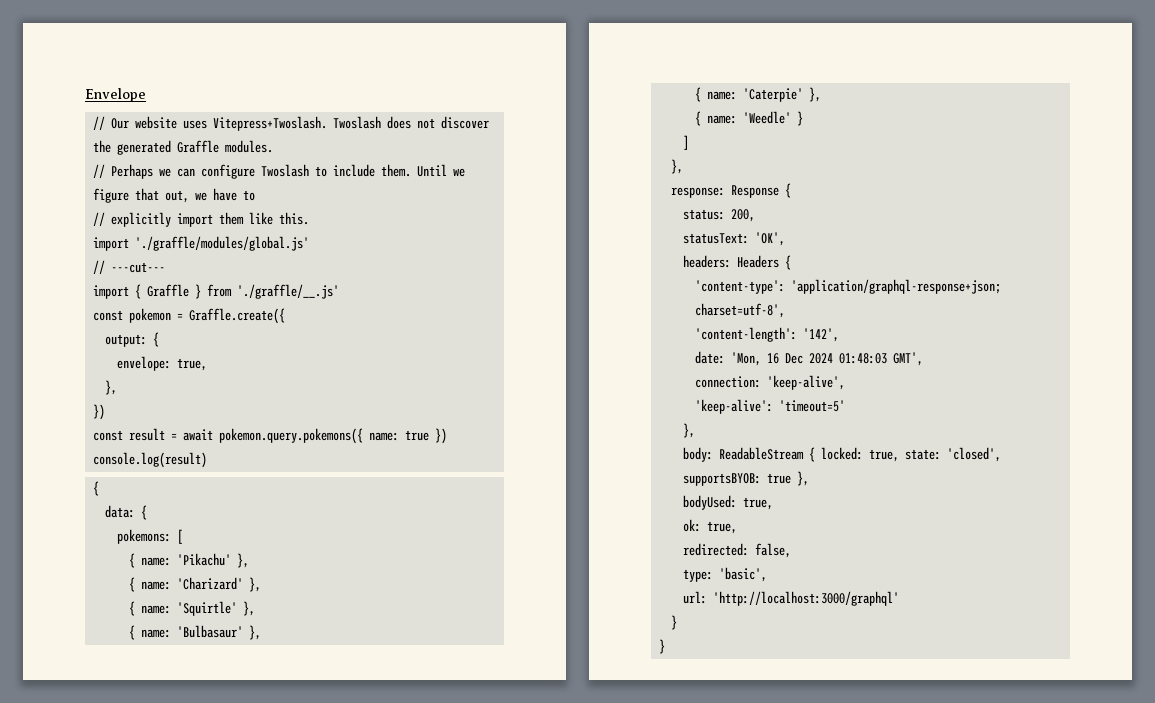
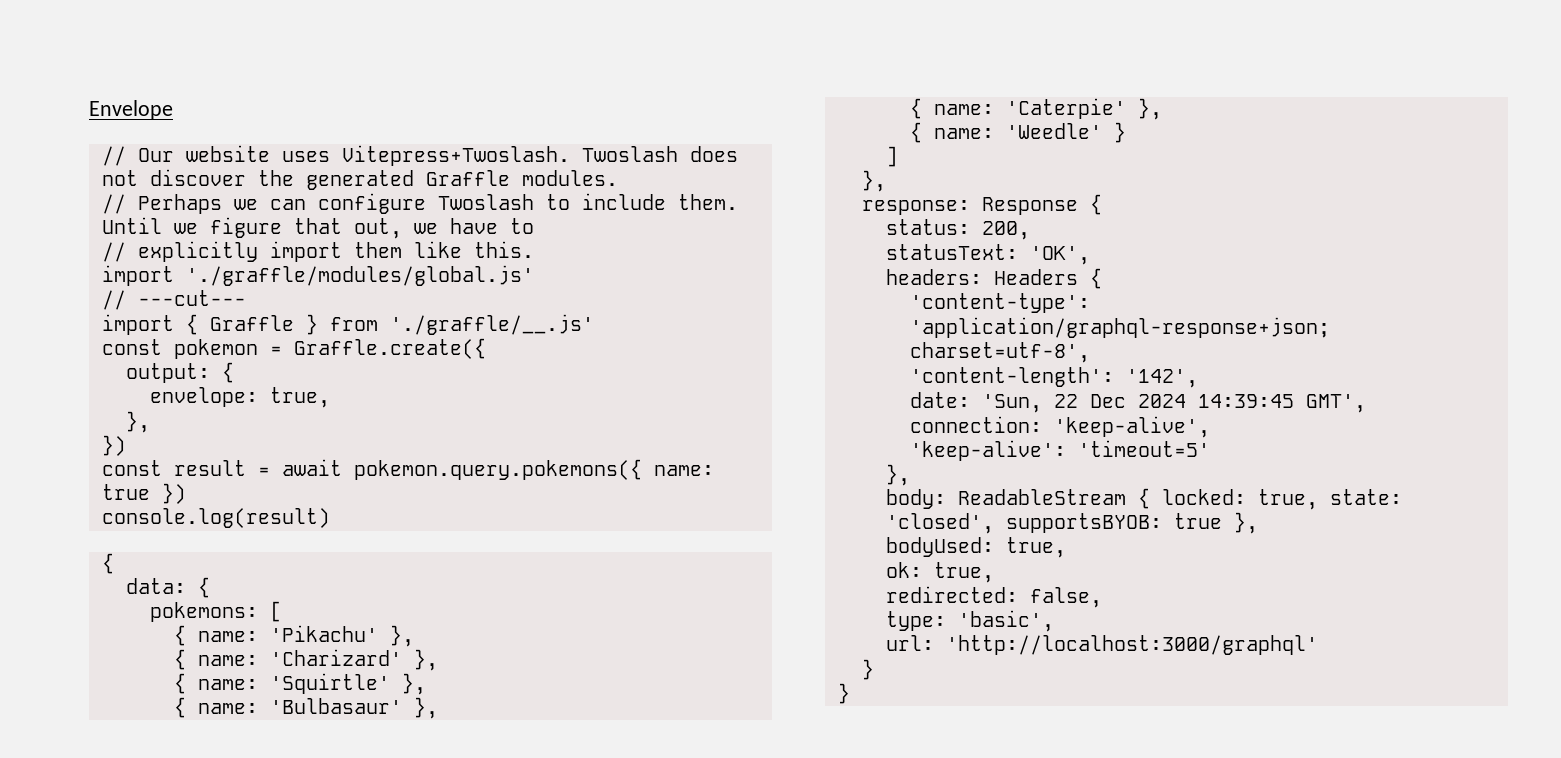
- date: 'Mon, 16 Dec 2024 01:48:03 GMT',
+ date: 'Sun, 22 Dec 2024 14:39:45 GMT',

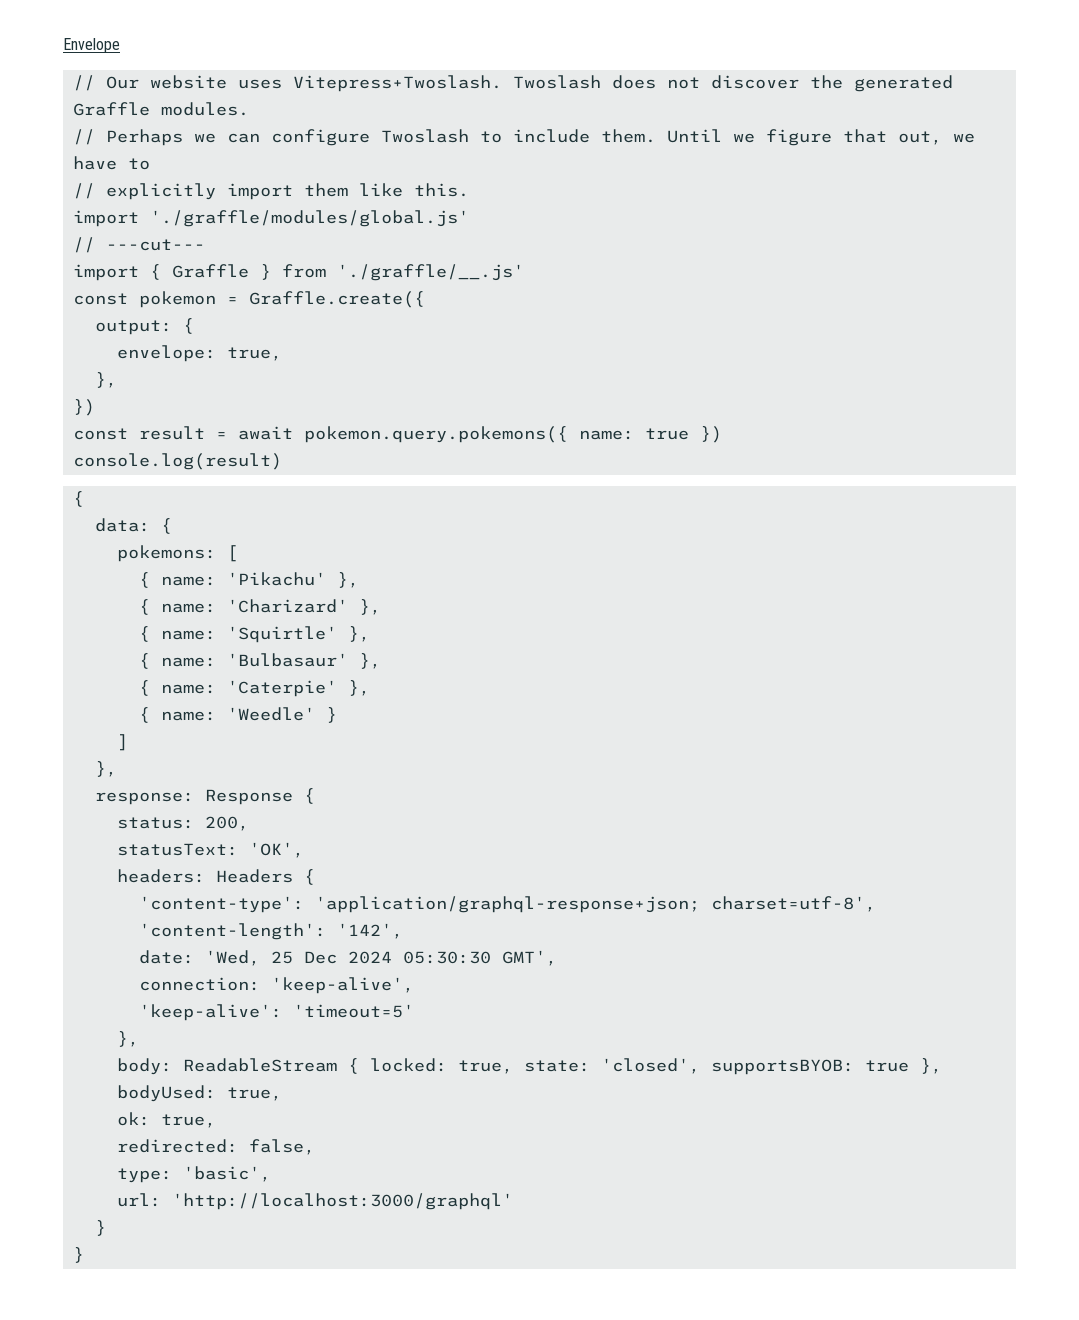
- date: 'Sun, 22 Dec 2024 14:39:45 GMT',
+ date: 'Wed, 25 Dec 2024 05:30:30 GMT',

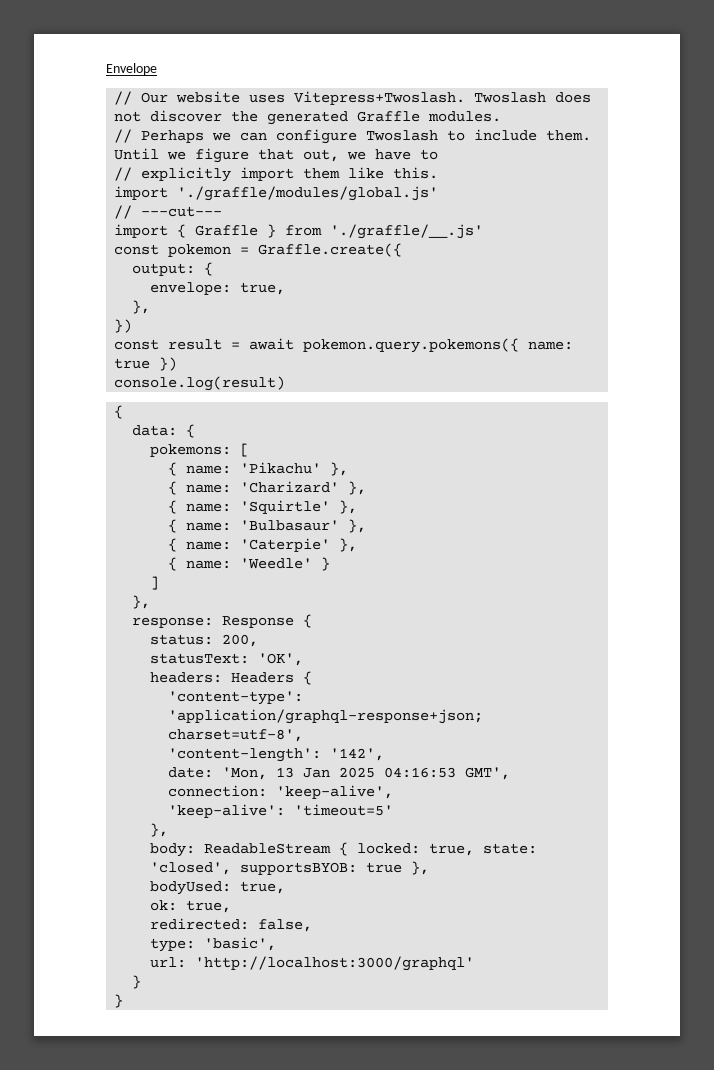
- date: 'Wed, 25 Dec 2024 05:30:30 GMT',
+ date: 'Mon, 13 Jan 2025 04:16:53 GMT',

